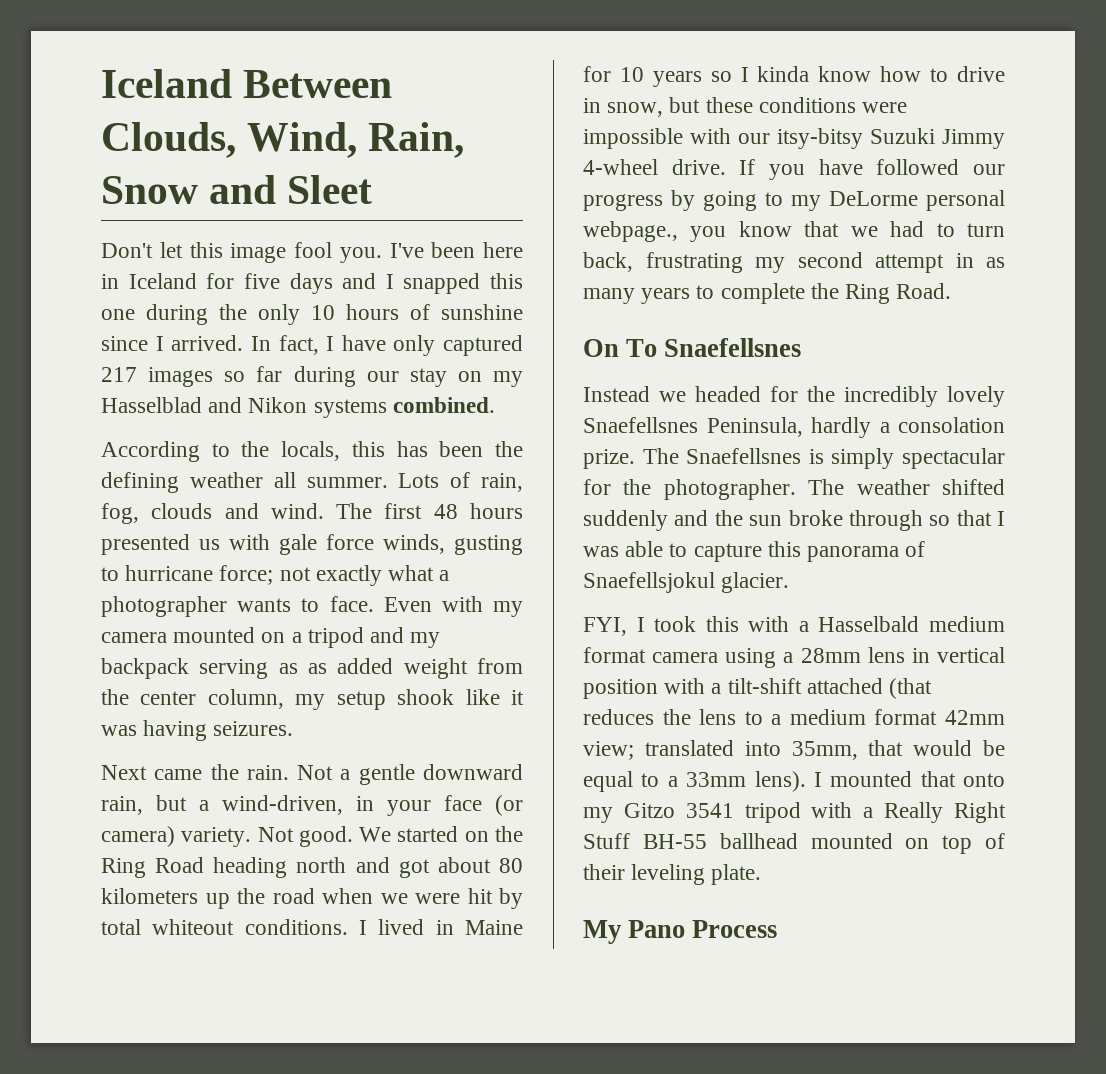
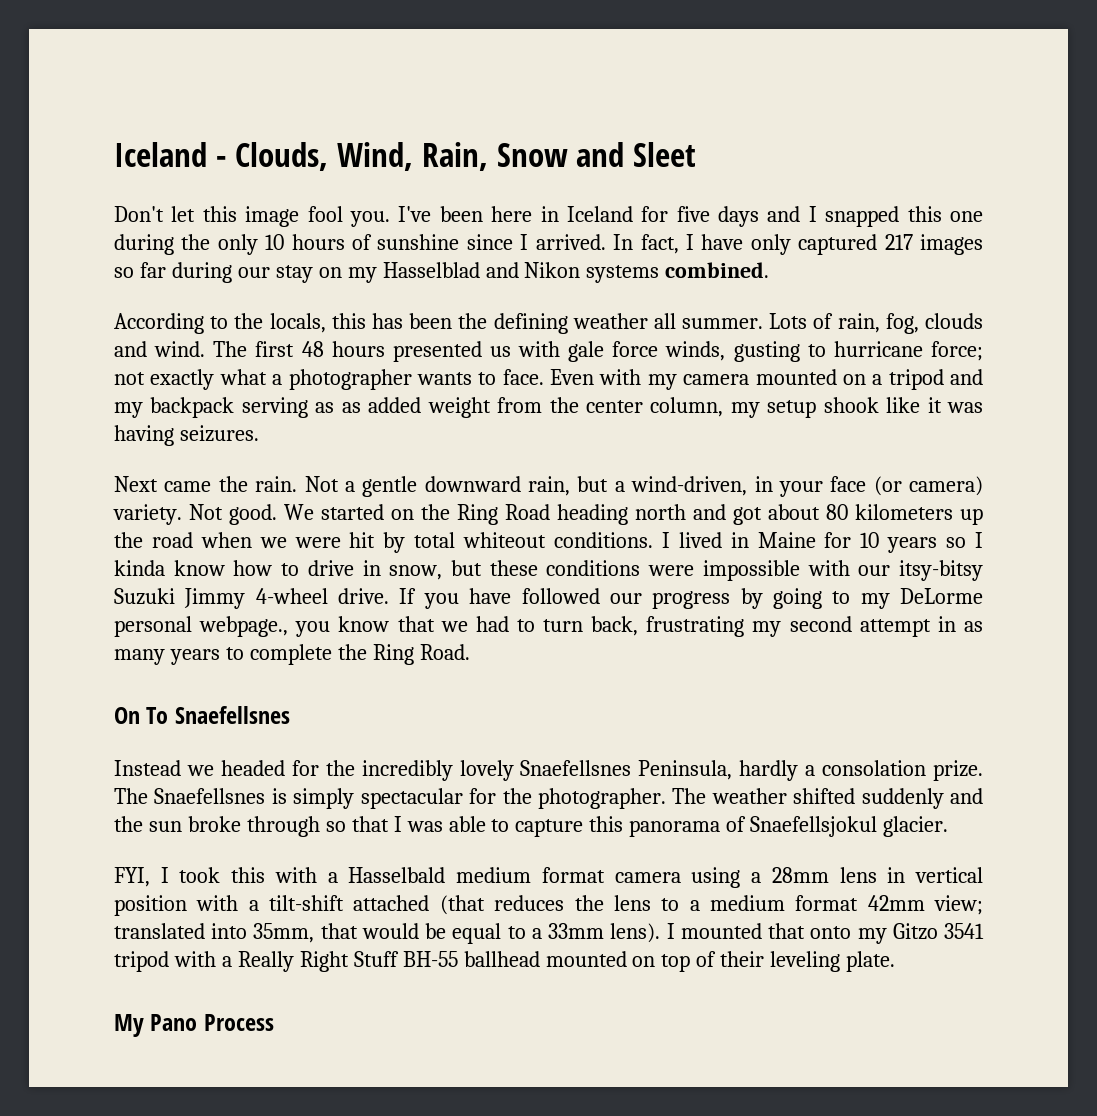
- Iceland Between Clouds, Wind, Rain, Snow and Sleet
+ Iceland - Clouds, Wind, Rain, Snow and Sleet

